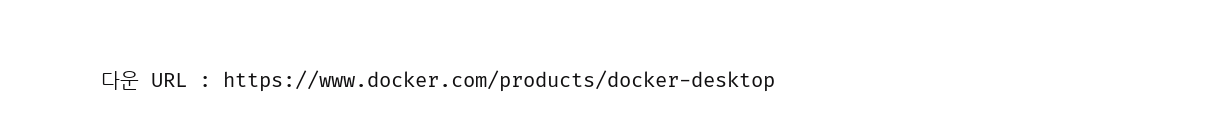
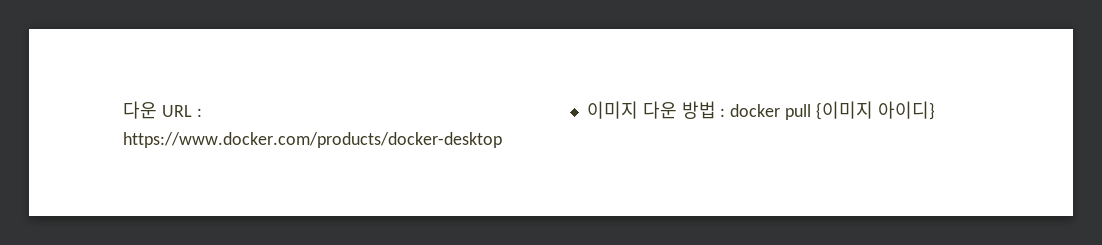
+ 이미지 다운 방법 : docker pull {이미지 아이디}

